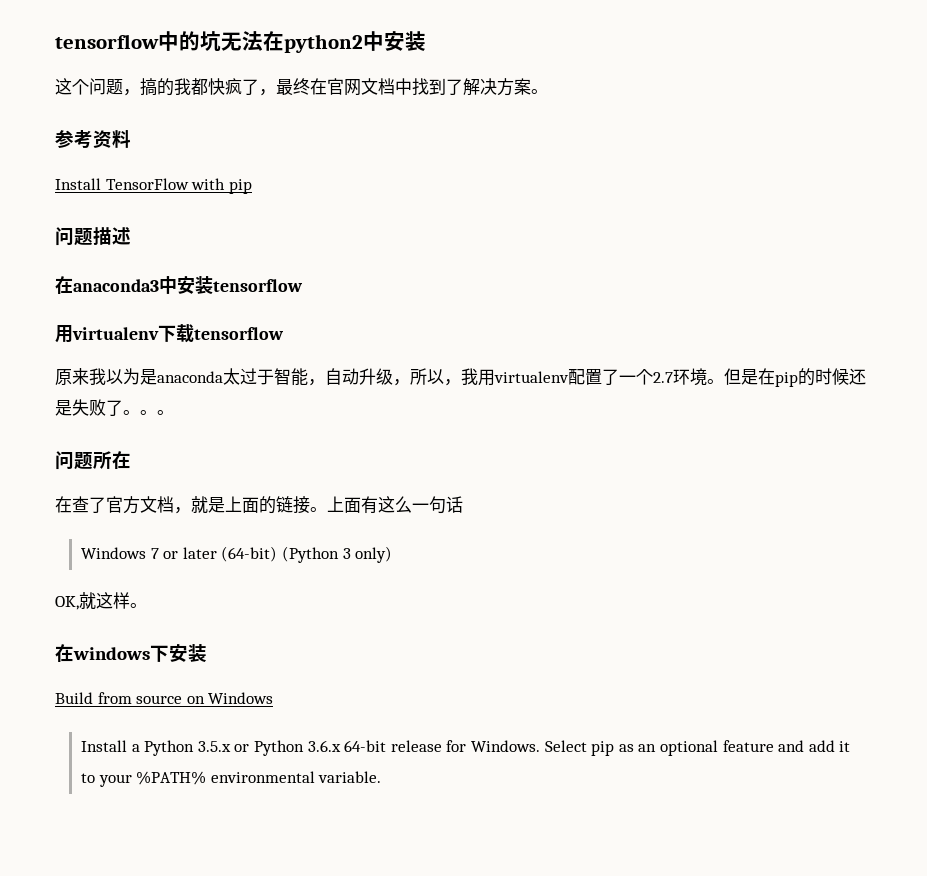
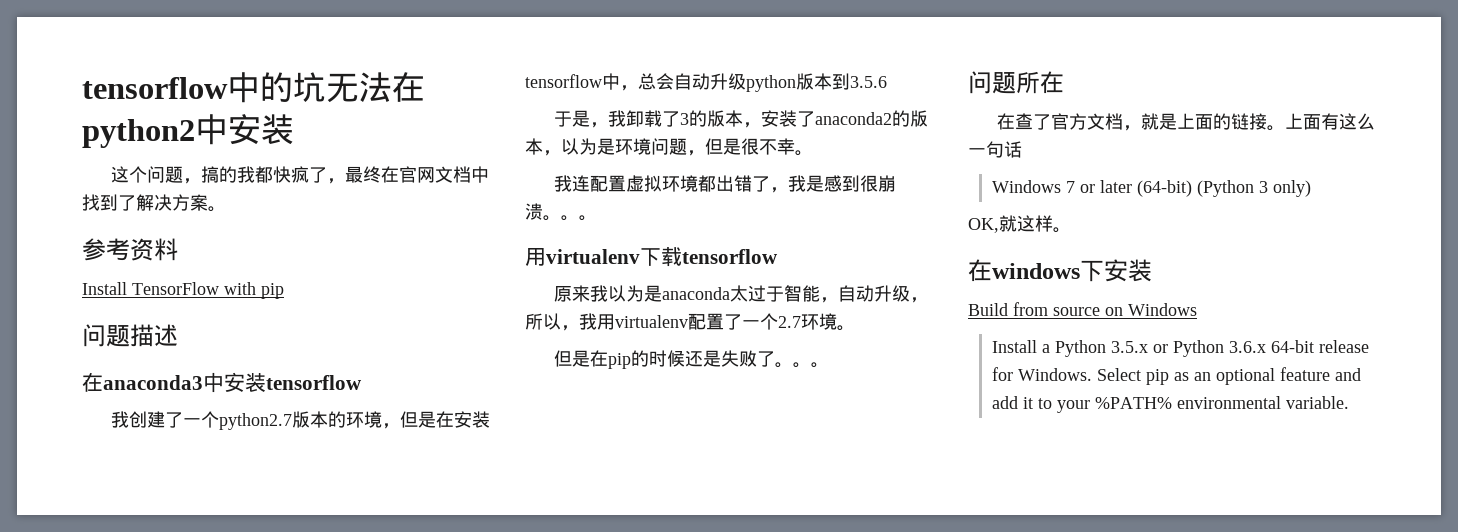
+ 我创建了一个python2.7版本的环境，但是在安装tensorflow中，总会自动升级python版本到3.5.6
+ 于是，我卸载了3的版本，安装了anaconda2的版本，以为是环境问题，但是很不幸。
+ 我连配置虚拟环境都出错了，我是感到很崩溃。。。
- 原来我以为是anaconda太过于智能，自动升级，所以，我用virtualenv配置了一个2.7环境。但是在pip的时候还是失败了。
+ 原来我以为是anaconda太过于智能，自动升级，所以，我用virtualenv配置了一个2.7环境。
+ 但是在pip的时候还是失败了。

